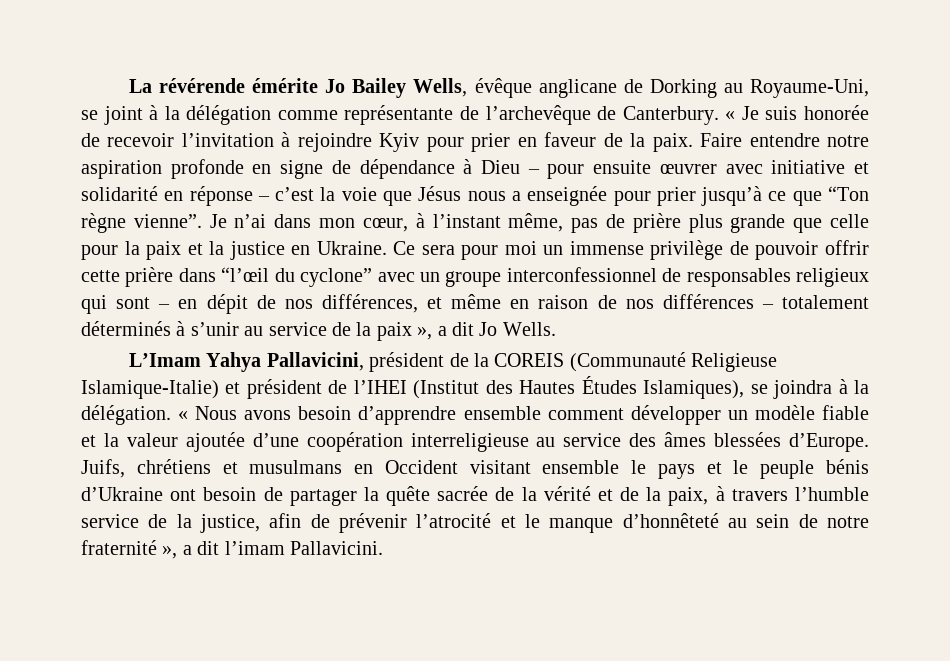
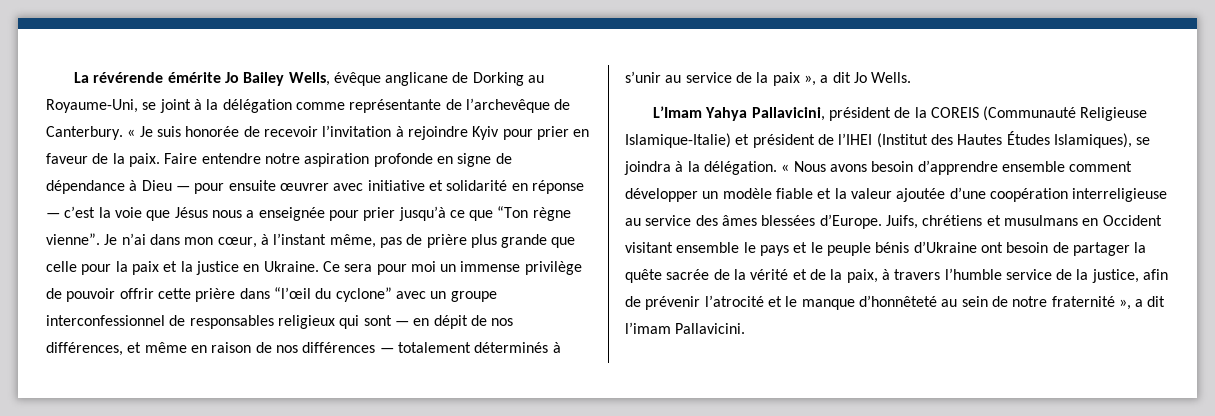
- Faire entendre notre aspiration profonde en signe de dépendance à Dieu – pour ensuite œuvrer avec initiative et solidarité en réponse – c’est la voie que Jésus nous a enseignée pour prier jusqu’à ce que “Ton règne vienne”.
+ Faire entendre notre aspiration profonde en signe de dépendance à Dieu — pour ensuite œuvrer avec initiative et solidarité en réponse — c’est la voie que Jésus nous a enseignée pour prier jusqu’à ce que “Ton règne vienne”.
- Ce sera pour moi un immense privilège de pouvoir offrir cette prière dans “l’œil du cyclone” avec un groupe interconfessionnel de responsables religieux qui sont – en dépit de nos différences, et même en raison de nos différences – totalement déterminés à s’unir au service de la paix », a dit Jo Wells.
+ Ce sera pour moi un immense privilège de pouvoir offrir cette prière dans “l’œil du cyclone” avec un groupe interconfessionnel de responsables religieux qui sont — en dépit de nos différences, et même en raison de nos différences — totalement déterminés à s’unir au service de la paix », a dit Jo Wells.

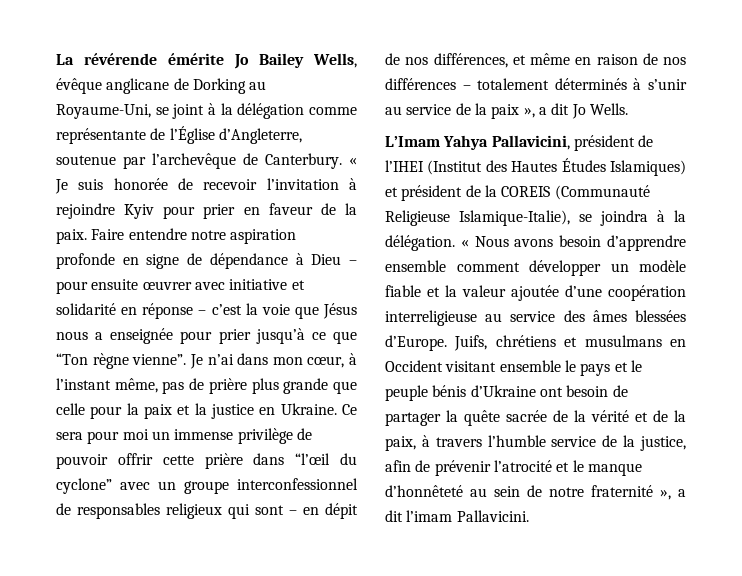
- La révérende émérite Jo Bailey Wells, évêque anglicane de Dorking au Royaume-Uni, se joint à la délégation comme représentante de l’archevêque de Canterbury.
+ La révérende émérite Jo Bailey Wells, évêque anglicane de Dorking au Royaume-Uni, se joint à la délégation comme représentante de l’Église d’Angleterre, soutenue par l’archevêque de Canterbury.
- Faire entendre notre aspiration profonde en signe de dépendance à Dieu — pour ensuite œuvrer avec initiative et solidarité en réponse — c’est la voie que Jésus nous a enseignée pour prier jusqu’à ce que “Ton règne vienne”.
+ Faire entendre notre aspiration profonde en signe de dépendance à Dieu – pour ensuite œuvrer avec initiative et solidarité en réponse – c’est la voie que Jésus nous a enseignée pour prier jusqu’à ce que “Ton règne vienne”.
- Ce sera pour moi un immense privilège de pouvoir offrir cette prière dans “l’œil du cyclone” avec un groupe interconfessionnel de responsables religieux qui sont — en dépit de nos différences, et même en raison de nos différences — totalement déterminés à s’unir au service de la paix », a dit Jo Wells.
+ Ce sera pour moi un immense privilège de pouvoir offrir cette prière dans “l’œil du cyclone” avec un groupe interconfessionnel de responsables religieux qui sont – en dépit de nos différences, et même en raison de nos différences – totalement déterminés à s’unir au service de la paix », a dit Jo Wells.
- L’Imam Yahya Pallavicini, président de la COREIS (Communauté Religieuse Islamique-Italie) et président de l’IHEI (Institut des Hautes Études Islamiques), se joindra à la délégation.
+ L’Imam Yahya Pallavicini, président de l’IHEI (Institut des Hautes Études Islamiques) et président de la COREIS (Communauté Religieuse Islamique-Italie), se joindra à la délégation.

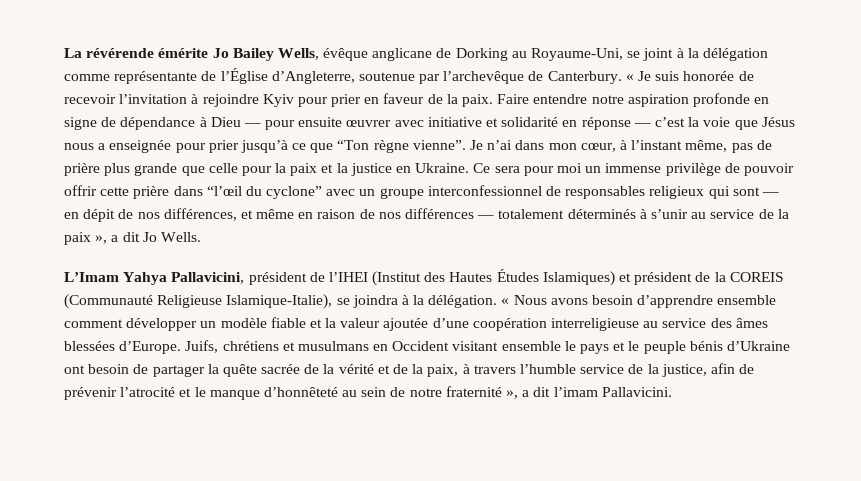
- Faire entendre notre aspiration profonde en signe de dépendance à Dieu – pour ensuite œuvrer avec initiative et solidarité en réponse – c’est la voie que Jésus nous a enseignée pour prier jusqu’à ce que “Ton règne vienne”.
+ Faire entendre notre aspiration profonde en signe de dépendance à Dieu — pour ensuite œuvrer avec initiative et solidarité en réponse — c’est la voie que Jésus nous a enseignée pour prier jusqu’à ce que “Ton règne vienne”.
- Ce sera pour moi un immense privilège de pouvoir offrir cette prière dans “l’œil du cyclone” avec un groupe interconfessionnel de responsables religieux qui sont – en dépit de nos différences, et même en raison de nos différences – totalement déterminés à s’unir au service de la paix », a dit Jo Wells.
+ Ce sera pour moi un immense privilège de pouvoir offrir cette prière dans “l’œil du cyclone” avec un groupe interconfessionnel de responsables religieux qui sont — en dépit de nos différences, et même en raison de nos différences — totalement déterminés à s’unir au service de la paix », a dit Jo Wells.

